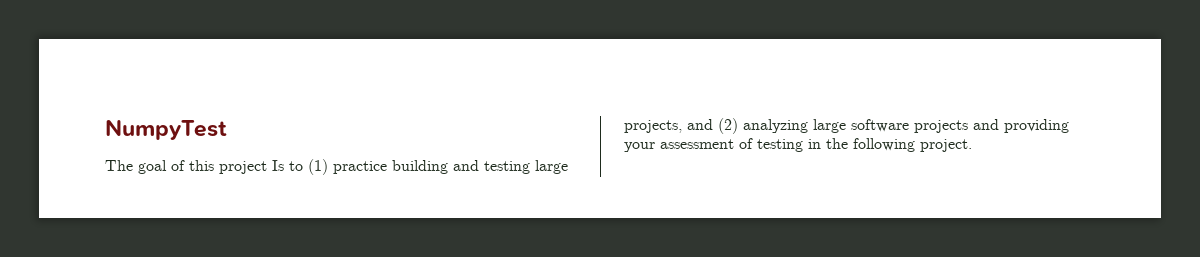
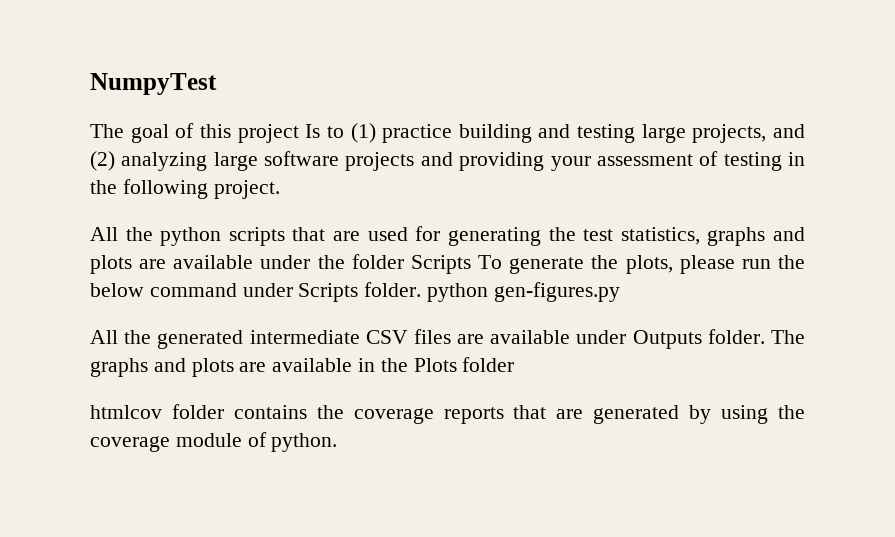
+ All the python scripts that are used for generating the test statistics, graphs and plots are available under the folder Scripts To generate the plots, please run the below command under Scripts folder. python gen-figures.py
+ All the generated intermediate CSV files are available under Outputs folder. The graphs and plots are available in the Plots folder
+ htmlcov folder contains the coverage reports that are generated by using the coverage module of python.

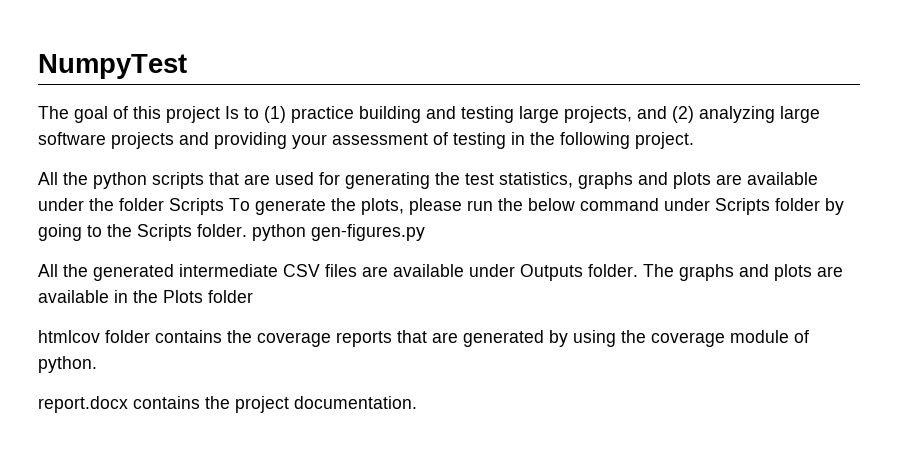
- All the python scripts that are used for generating the test statistics, graphs and plots are available under the folder Scripts To generate the plots, please run the below command under Scripts folder. python gen-figures.py
+ All the python scripts that are used for generating the test statistics, graphs and plots are available under the folder Scripts To generate the plots, please run the below command under Scripts folder by going to the Scripts folder. python gen-figures.py
+ report.docx contains the project documentation.

